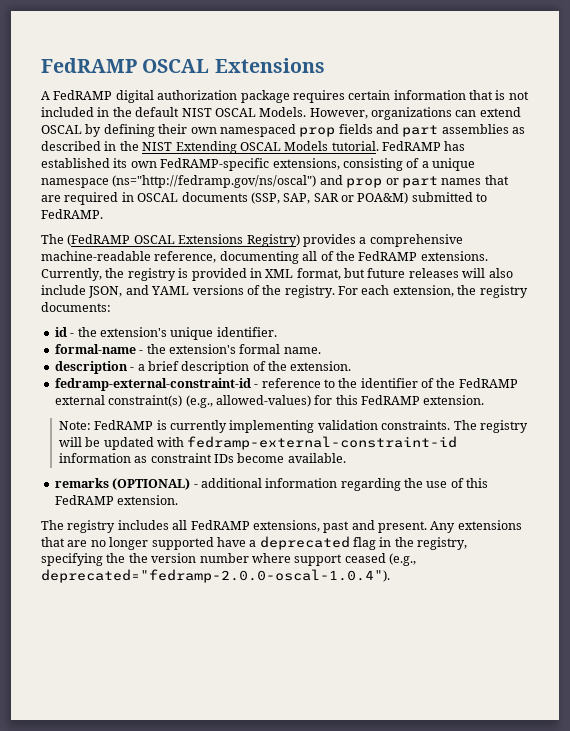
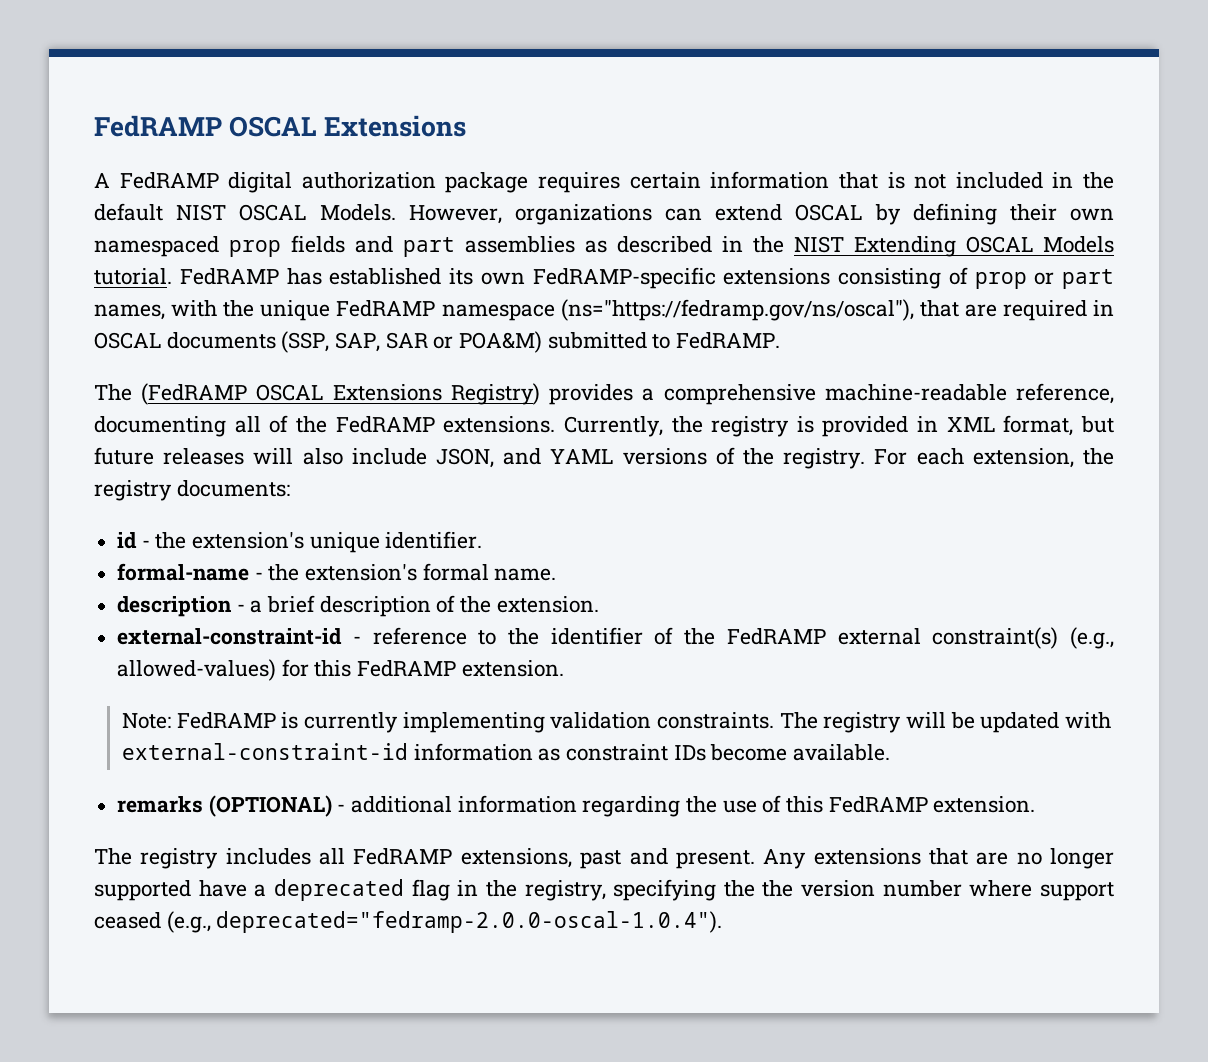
- FedRAMP has established its own FedRAMP-specific extensions, consisting of a unique namespace (ns="http://fedramp.gov/ns/oscal") and prop or part names that are required in OSCAL documents (SSP, SAP, SAR or POA&M) submitted to FedRAMP.
+ FedRAMP has established its own FedRAMP-specific extensions consisting of prop or part names, with the unique FedRAMP namespace (ns="https://fedramp.gov/ns/oscal"), that are required in OSCAL documents (SSP, SAP, SAR or POA&M) submitted to FedRAMP.
- fedramp-external-constraint-id - reference to the identifier of the FedRAMP external constraint(s) (e.g., allowed-values) for this FedRAMP extension.
+ external-constraint-id - reference to the identifier of the FedRAMP external constraint(s) (e.g., allowed-values) for this FedRAMP extension.
- The registry will be updated with fedramp-external-constraint-id information as constraint IDs become available.
+ The registry will be updated with external-constraint-id information as constraint IDs become available.

